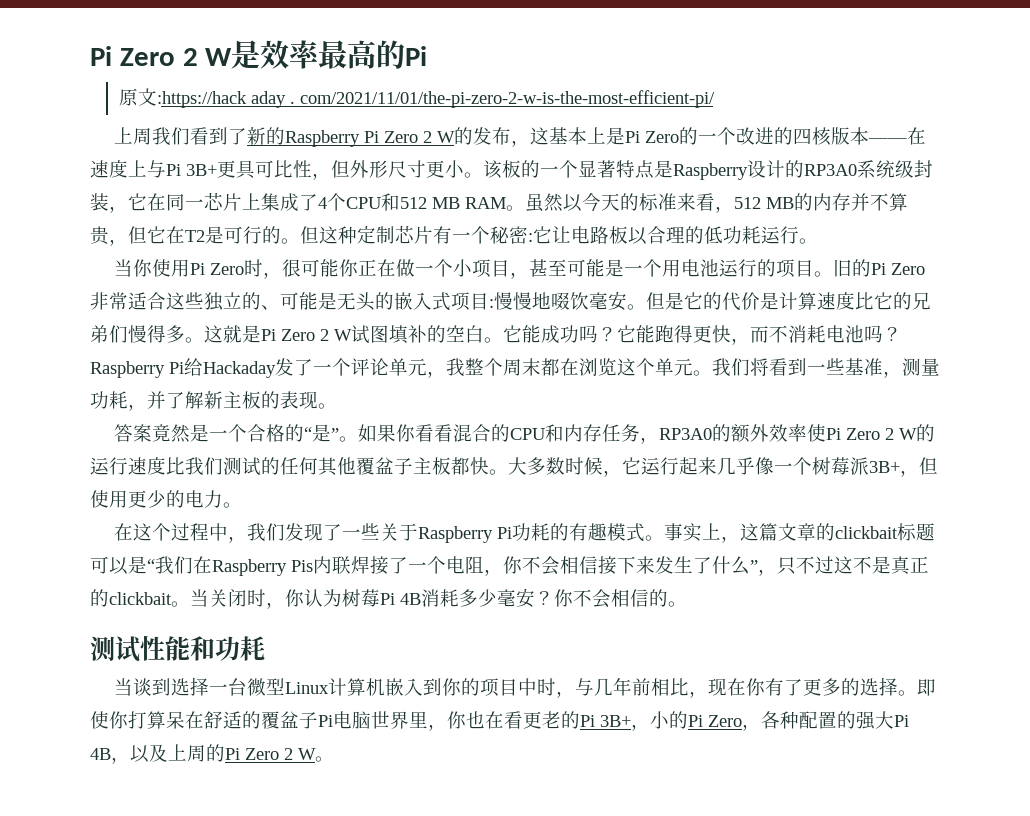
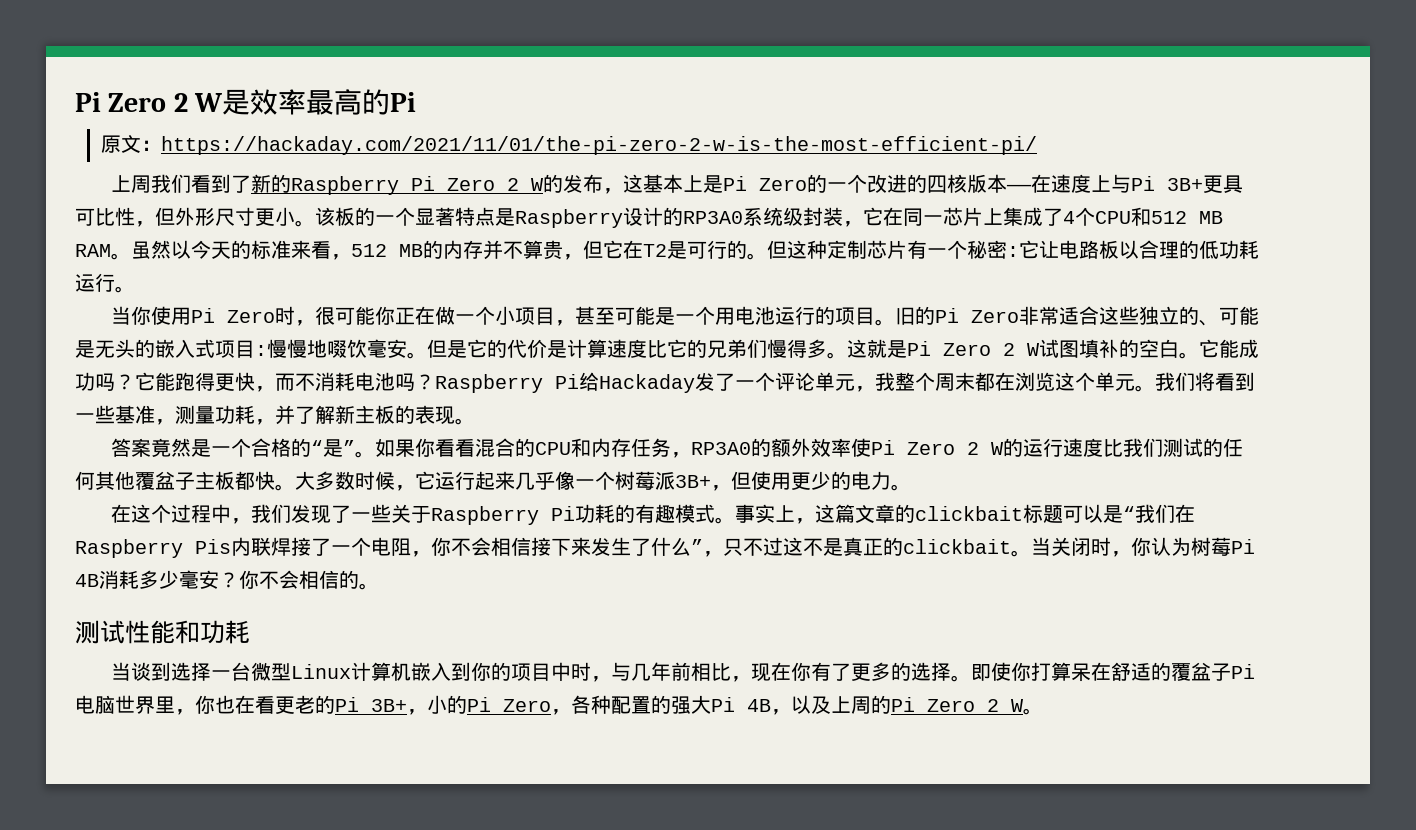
- 原文:https://hack aday . com/2021/11/01/the-pi-zero-2-w-is-the-most-efficient-pi/
+ 原文：https://hackaday.com/2021/11/01/the-pi-zero-2-w-is-the-most-efficient-pi/

